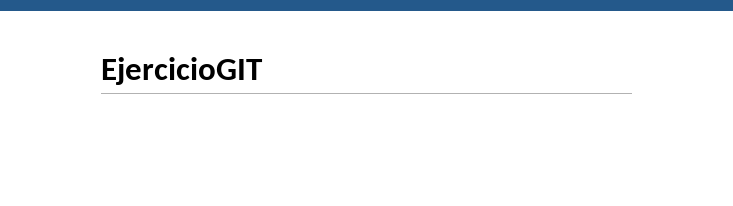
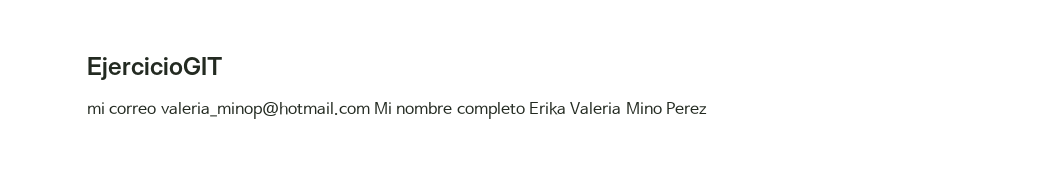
+ mi correo valeria_minop@hotmail.com Mi nombre completo Erika Valeria Mino Perez

